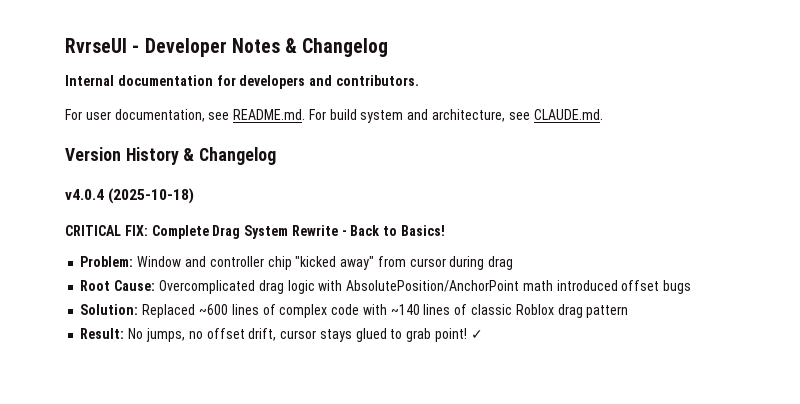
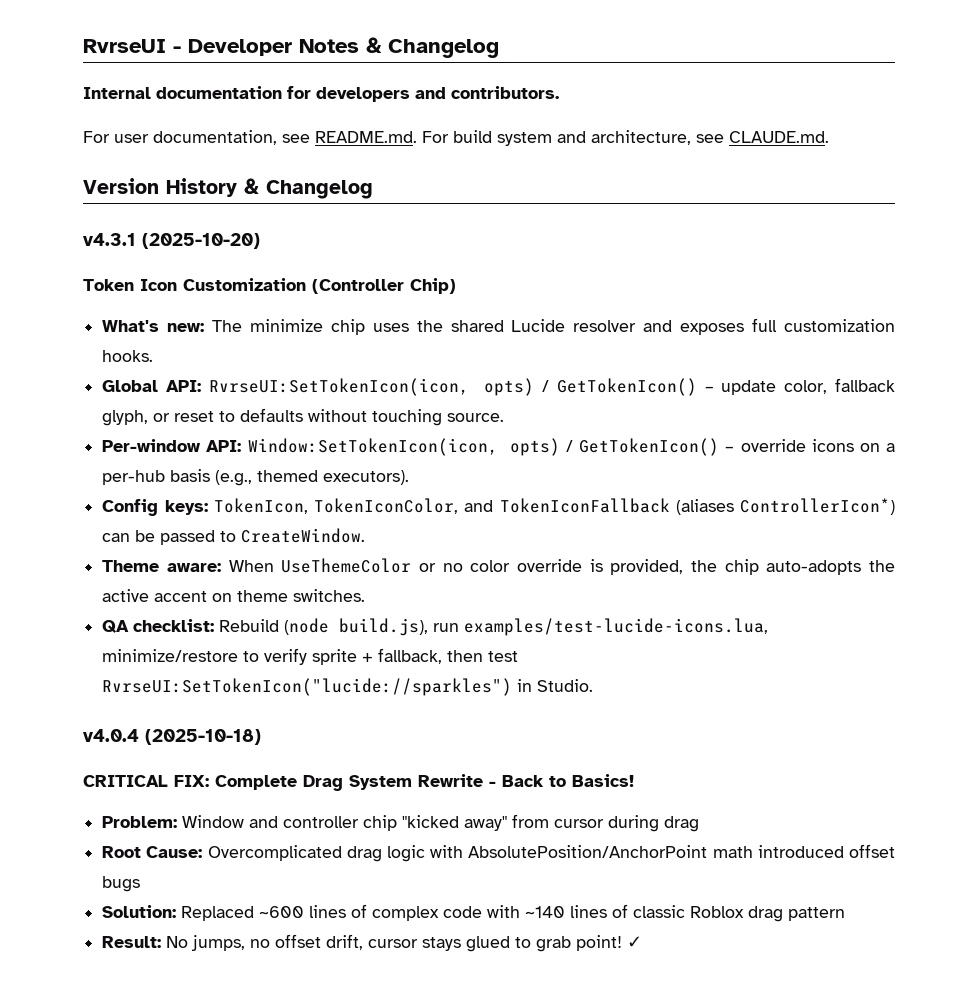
+ v4.3.1 (2025-10-20)
+ Token Icon Customization (Controller Chip)
+ What's new: The minimize chip uses the shared Lucide resolver and exposes full customization hooks.
+ Global API: RvrseUI:SetTokenIcon(icon, opts) / GetTokenIcon() – update color, fallback glyph, or reset to defaults without touching source.
+ Per-window API: Window:SetTokenIcon(icon, opts) / GetTokenIcon() – override icons on a per-hub basis (e.g., themed executors).
+ Config keys: TokenIcon, TokenIconColor, and TokenIconFallback (aliases ControllerIcon*) can be passed to CreateWindow.
+ Theme aware: When UseThemeColor or no color override is provided, the chip auto-adopts the active accent on theme switches.
+ QA checklist: Rebuild (node build.js), run examples/test-lucide-icons.lua, minimize/restore to verify sprite + fallback, then test RvrseUI:SetTokenIcon("lucide://sparkles") in Studio.

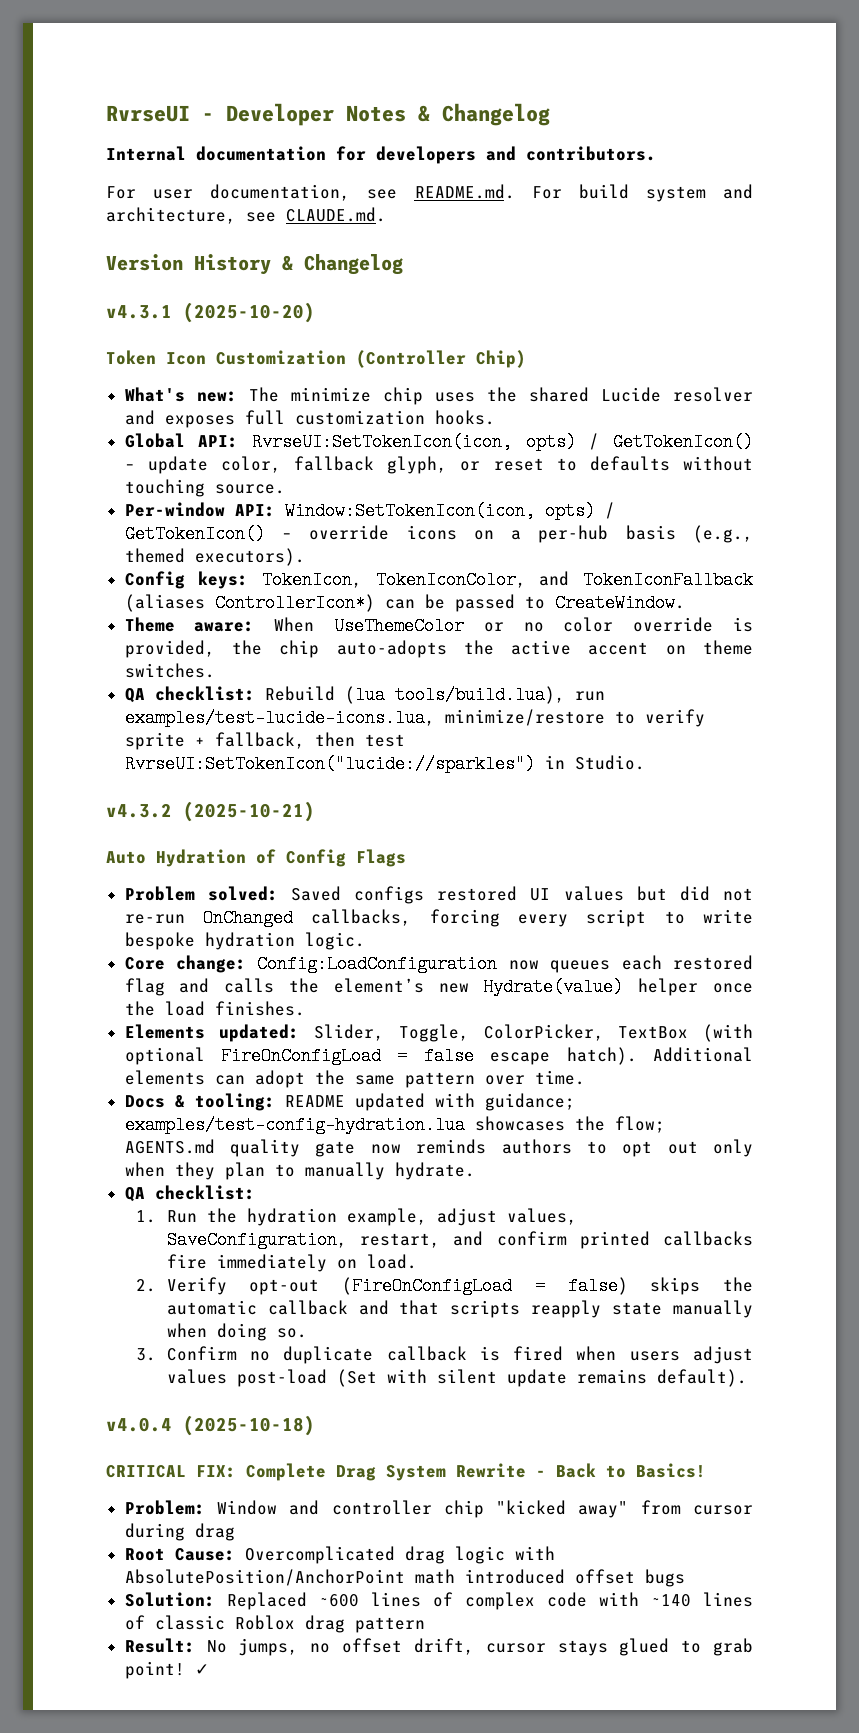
- QA checklist: Rebuild (node build.js), run examples/test-lucide-icons.lua, minimize/restore to verify sprite + fallback, then test RvrseUI:SetTokenIcon("lucide://sparkles") in Studio.
+ QA checklist: Rebuild (lua tools/build.lua), run examples/test-lucide-icons.lua, minimize/restore to verify sprite + fallback, then test RvrseUI:SetTokenIcon("lucide://sparkles") in Studio.
+ v4.3.2 (2025-10-21)
+ Auto Hydration of Config Flags
+ Problem solved: Saved configs restored UI values but did not re-run OnChanged callbacks, forcing every script to write bespoke hydration logic.
+ Core change: Config:LoadConfiguration now queues each restored flag and calls the element’s new Hydrate(value) helper once the load finishes.
+ Elements updated: Slider, Toggle, ColorPicker, TextBox (with optional FireOnConfigLoad = false escape hatch). Additional elements can adopt the same pattern over time.
+ Docs & tooling: README updated with guidance; examples/test-config-hydration.lua showcases the flow; AGENTS.md quality gate now reminds authors to opt out only when they plan to manually hydrate.
+ QA checklist:
+ 1. Run the hydration example, adjust values, SaveConfiguration, restart, and confirm printed callbacks fire immediately on load.
+ 2. Verify opt-out (FireOnConfigLoad = false) skips the automatic callback and that scripts reapply state manually when doing so.
+ 3. Confirm no duplicate callback is fired when users adjust values post-load (Set with silent update remains default).

